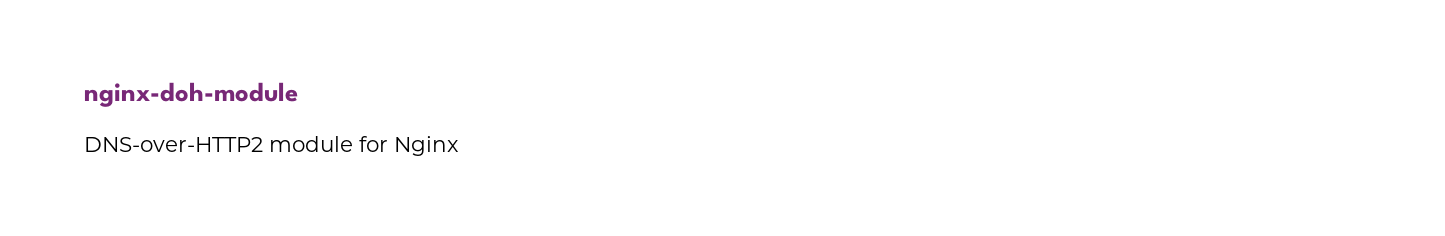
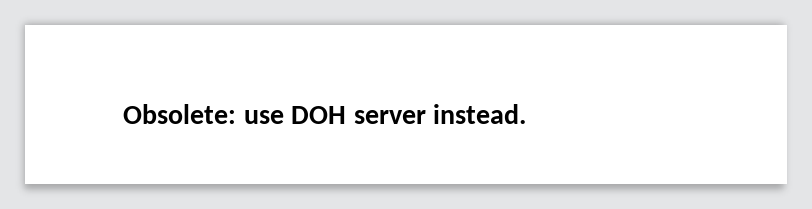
- nginx-doh-module
- DNS-over-HTTP2 module for Nginx
+ Obsolete: use DOH server instead.

